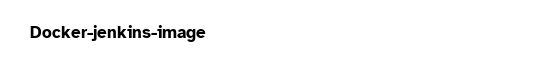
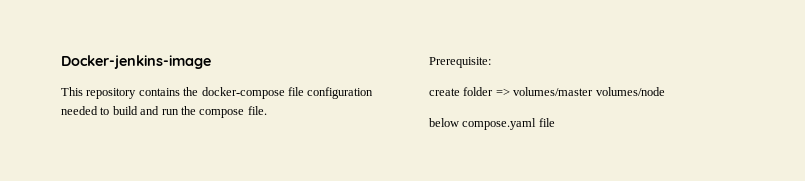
+ This repository contains the docker-compose file configuration needed to build and run the compose file.
+ Prerequisite:
+ create folder => volumes/master volumes/node
+ below compose.yaml file

